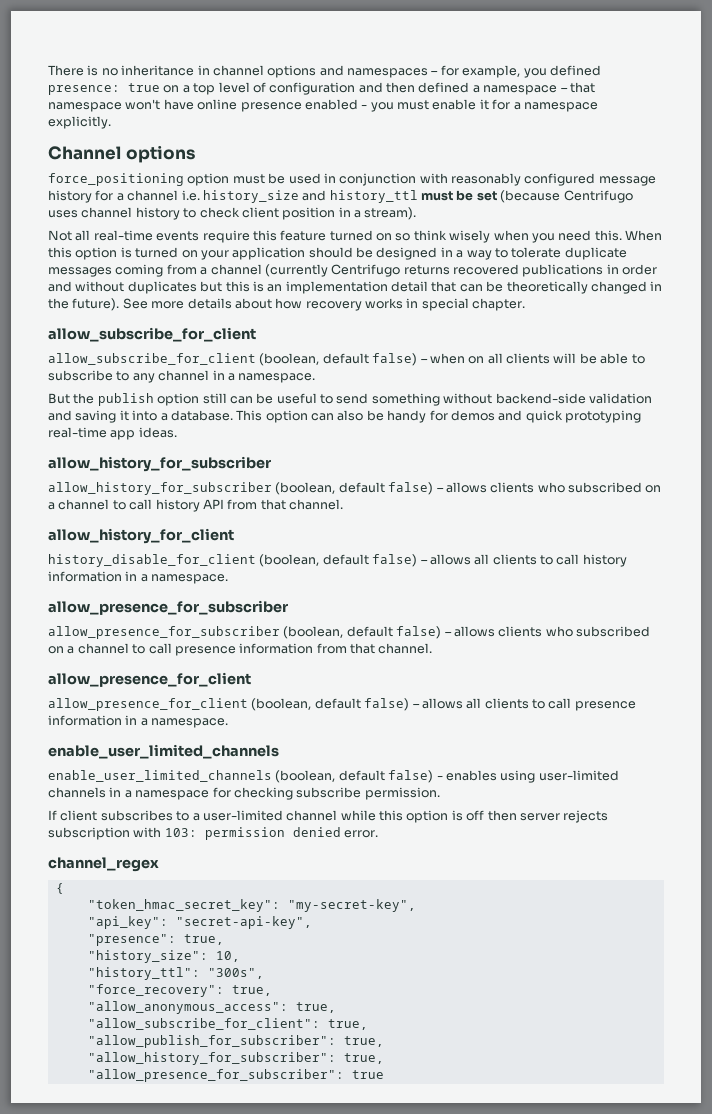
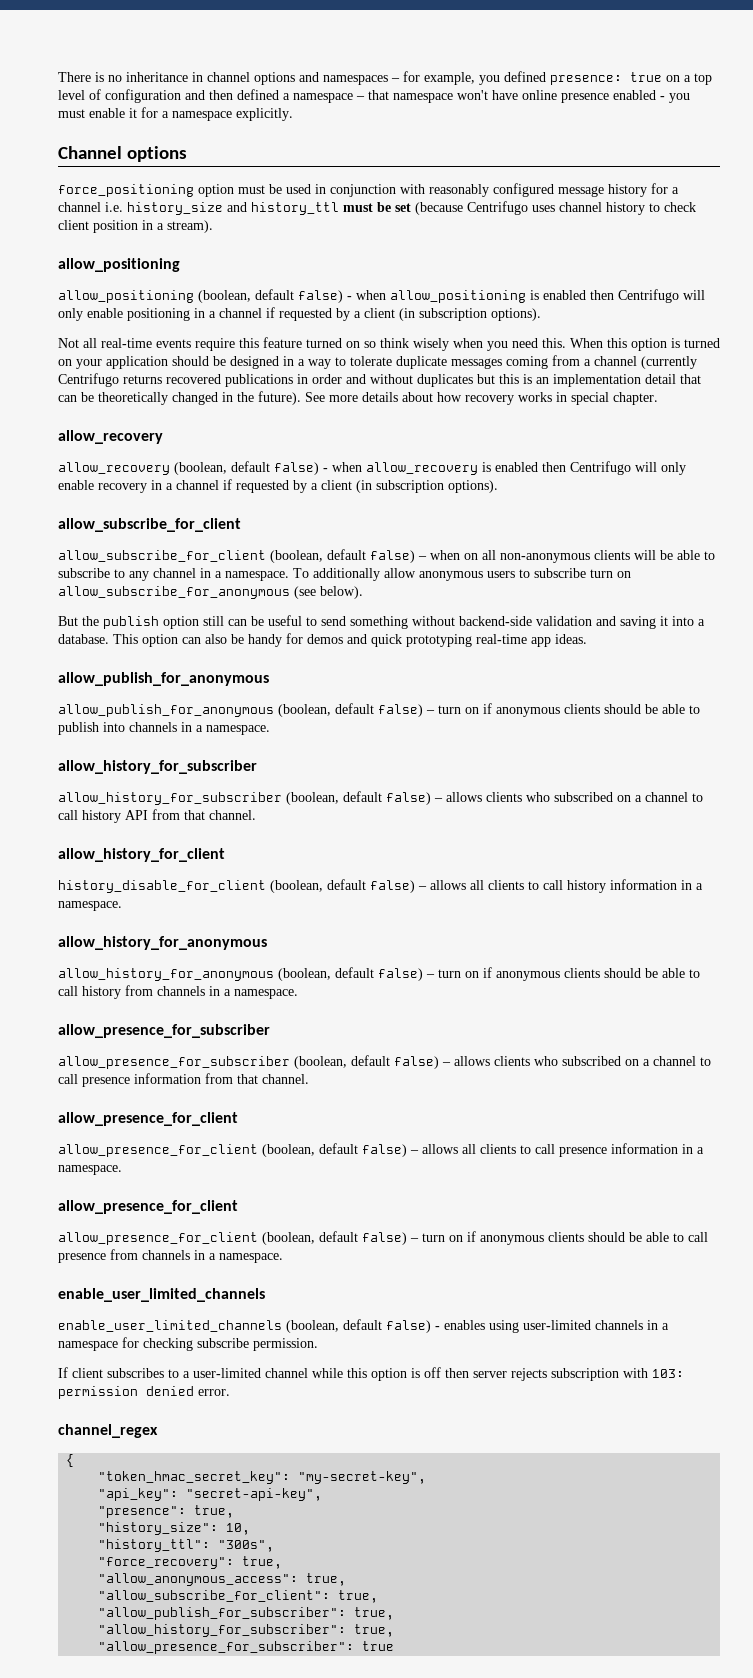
  force_positioning option must be used in conjunction with reasonably configured message history for a channel i.e. history_size and history_ttl must be set (because Centrifugo uses channel history to check client position in a stream).
+ allow_positioning
+ allow_positioning (boolean, default false) - when allow_positioning is enabled then Centrifugo will only enable positioning in a channel if requested by a client (in subscription options).
  See more details about how recovery works in special chapter.
+ allow_recovery
+ allow_recovery (boolean, default false) - when allow_recovery is enabled then Centrifugo will only enable recovery in a channel if requested by a client (in subscription options).
- allow_subscribe_for_client (boolean, default false) – when on all clients will be able to subscribe to any channel in a namespace.
+ allow_subscribe_for_client (boolean, default false) – when on all non-anonymous clients will be able to subscribe to any channel in a namespace. To additionally allow anonymous users to subscribe turn on allow_subscribe_for_anonymous (see below).
  This option can also be handy for demos and quick prototyping real-time app ideas.
+ allow_publish_for_anonymous
+ allow_publish_for_anonymous (boolean, default false) – turn on if anonymous clients should be able to publish into channels in a namespace.
  history_disable_for_client (boolean, default false) – allows all clients to call history information in a namespace.
+ allow_history_for_anonymous
+ allow_history_for_anonymous (boolean, default false) – turn on if anonymous clients should be able to call history from channels in a namespace.
  allow_presence_for_client (boolean, default false) – allows all clients to call presence information in a namespace.
+ allow_presence_for_client
+ allow_presence_for_client (boolean, default false) – turn on if anonymous clients should be able to call presence from channels in a namespace.

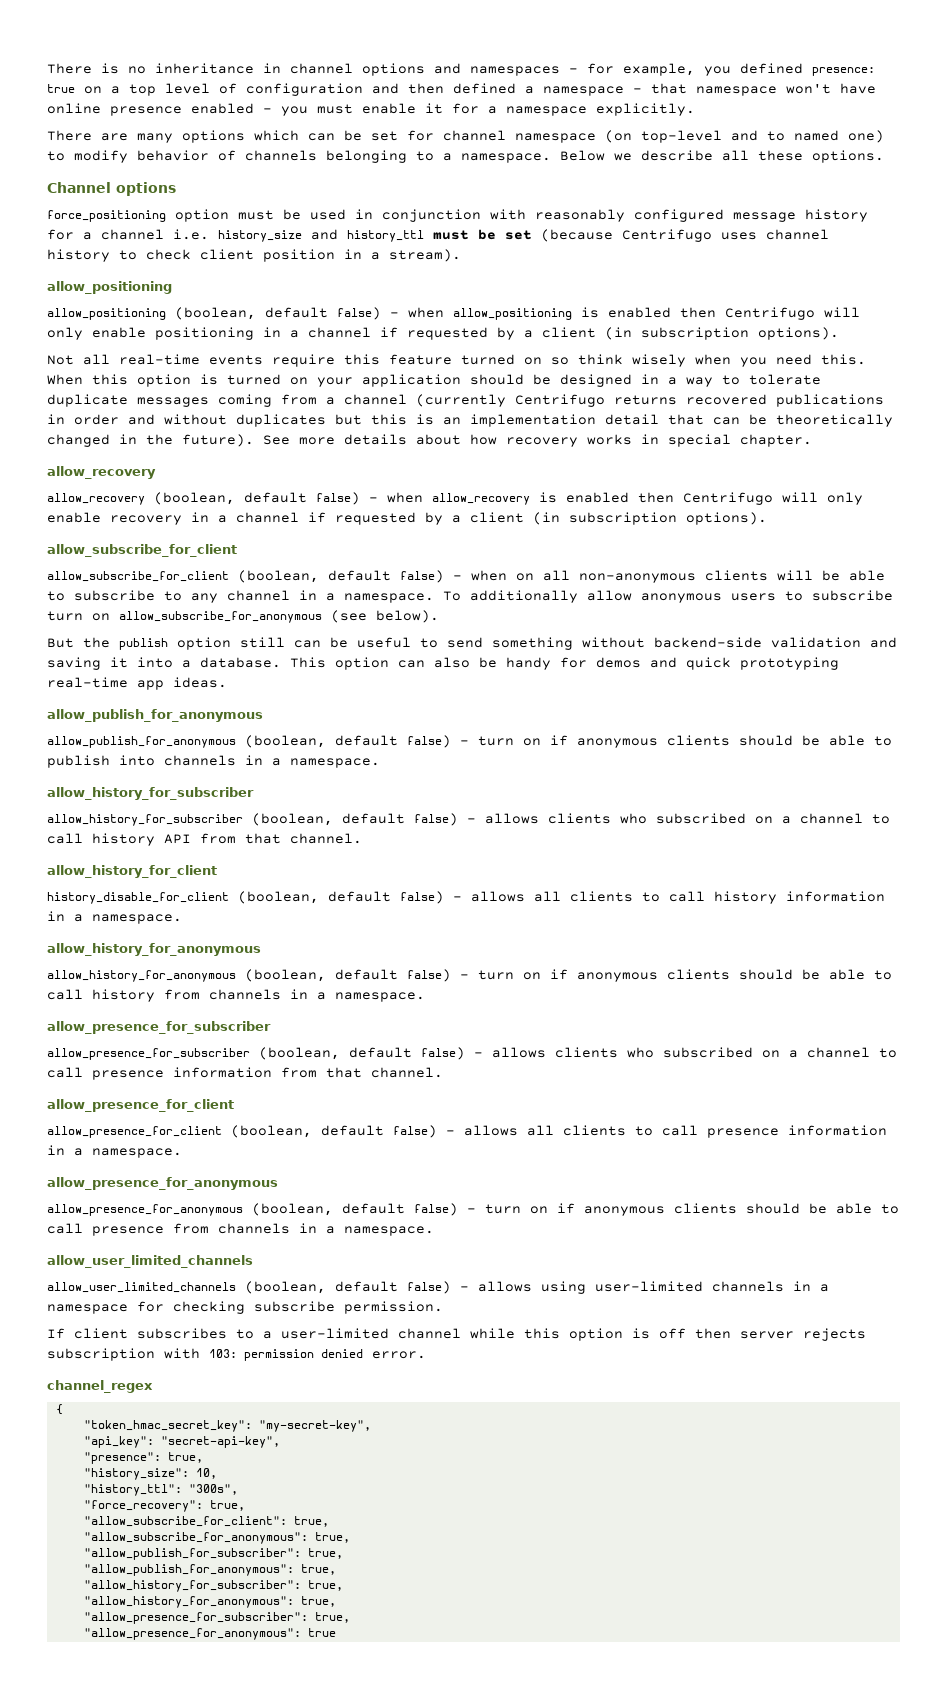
+ There are many options which can be set for channel namespace (on top-level and to named one) to modify behavior of channels belonging to a namespace. Below we describe all these options.
  allow_presence_for_client (boolean, default false) – allows all clients to call presence information in a namespace.
- allow_presence_for_client
- allow_presence_for_client (boolean, default false) – turn on if anonymous clients should be able to call presence from channels in a namespace.
- enable_user_limited_channels
- enable_user_limited_channels (boolean, default false) - enables using user-limited channels in a namespace for checking subscribe permission.
+ allow_presence_for_anonymous
+ allow_presence_for_anonymous (boolean, default false) – turn on if anonymous clients should be able to call presence from channels in a namespace.
+ allow_user_limited_channels
+ allow_user_limited_channels (boolean, default false) - allows using user-limited channels in a namespace for checking subscribe permission.
- "allow_anonymous_access": true,
  "allow_subscribe_for_client": true,
+ "allow_subscribe_for_anonymous": true,
+ "allow_publish_for_anonymous": true,
+ "allow_history_for_anonymous": true,
- "allow_presence_for_subscriber": true
+ "allow_presence_for_subscriber": true,
+ "allow_presence_for_anonymous": true

